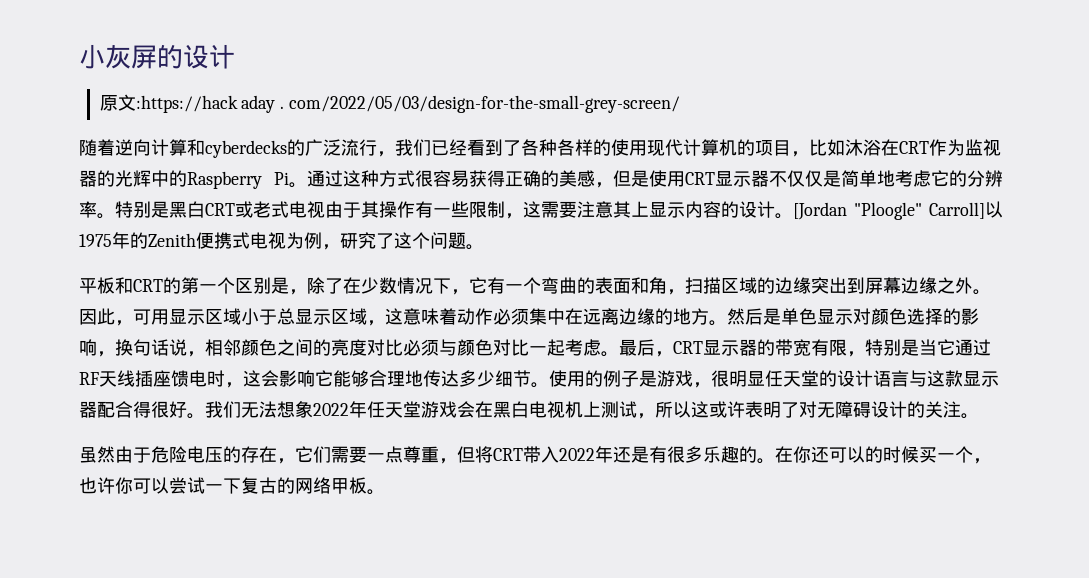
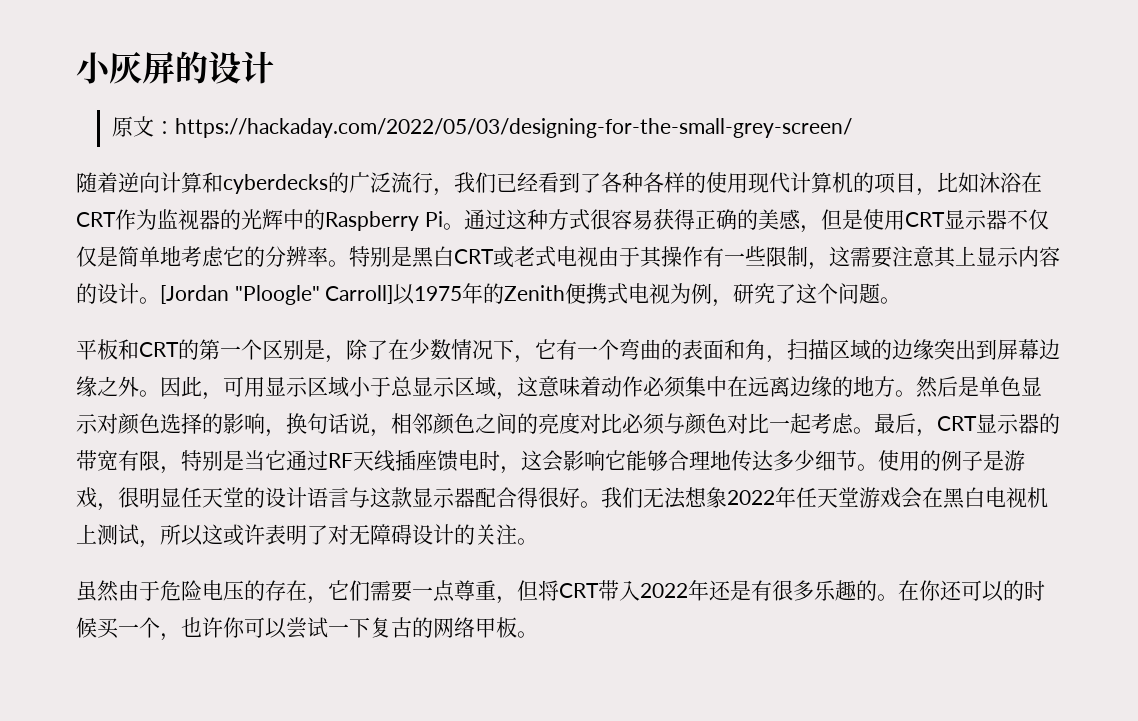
- 原文:https://hack aday . com/2022/05/03/design-for-the-small-grey-screen/
+ 原文：https://hackaday.com/2022/05/03/designing-for-the-small-grey-screen/

